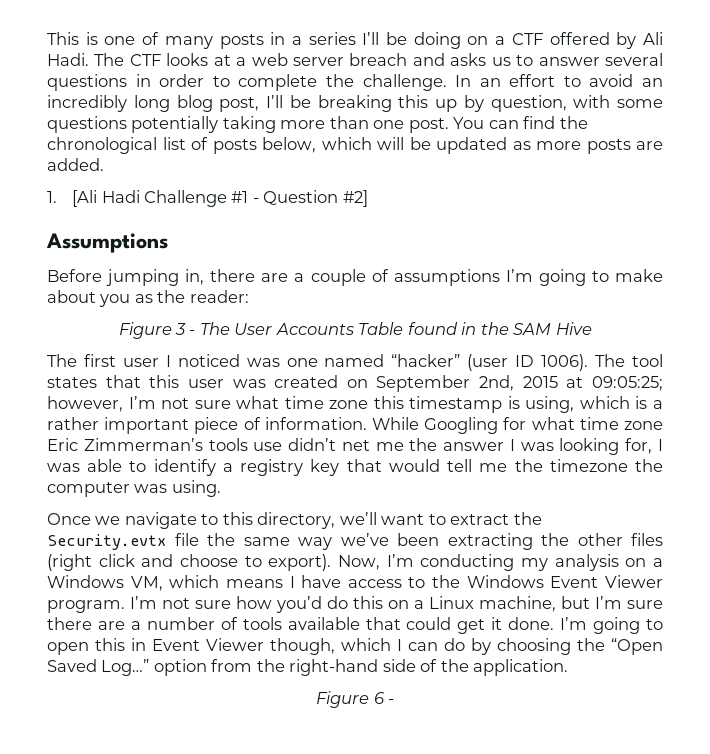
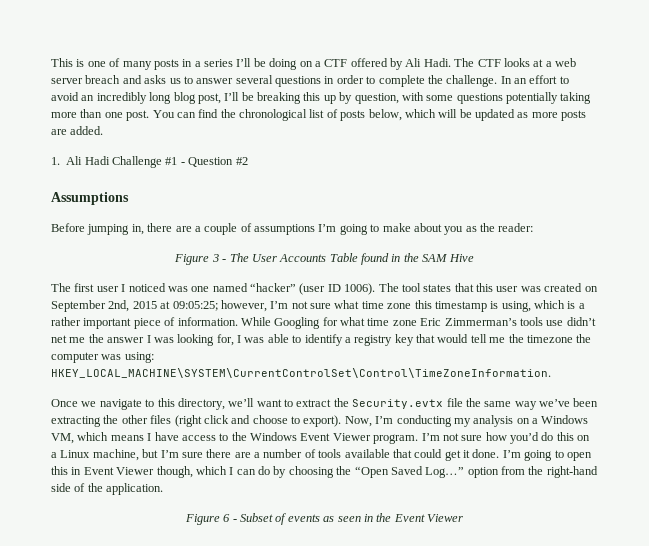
- 1. [Ali Hadi Challenge #1 - Question #2]
+ 1. Ali Hadi Challenge #1 - Question #2
- While Googling for what time zone Eric Zimmerman’s tools use didn’t net me the answer I was looking for, I was able to identify a registry key that would tell me the timezone the computer was using.
+ While Googling for what time zone Eric Zimmerman’s tools use didn’t net me the answer I was looking for, I was able to identify a registry key that would tell me the timezone the computer was using: HKEY_LOCAL_MACHINE\SYSTEM\CurrentControlSet\Control\TimeZoneInformation.
- Figure 6 -
+ Figure 6 - Subset of events as seen in the Event Viewer

